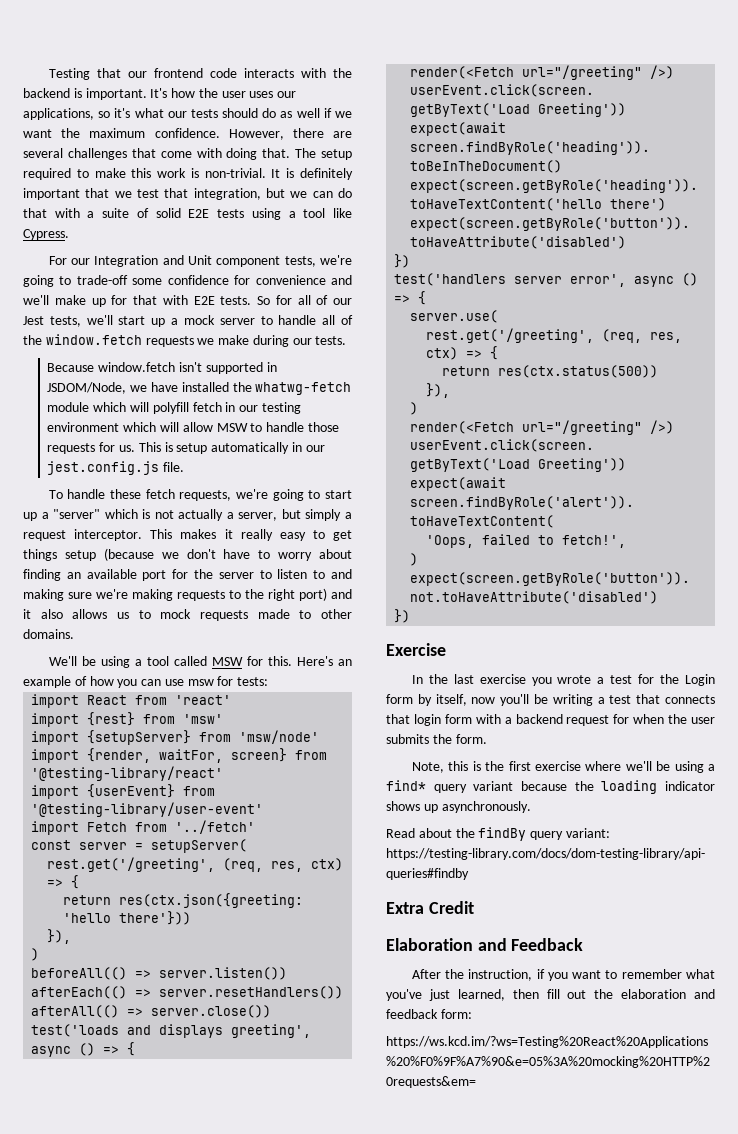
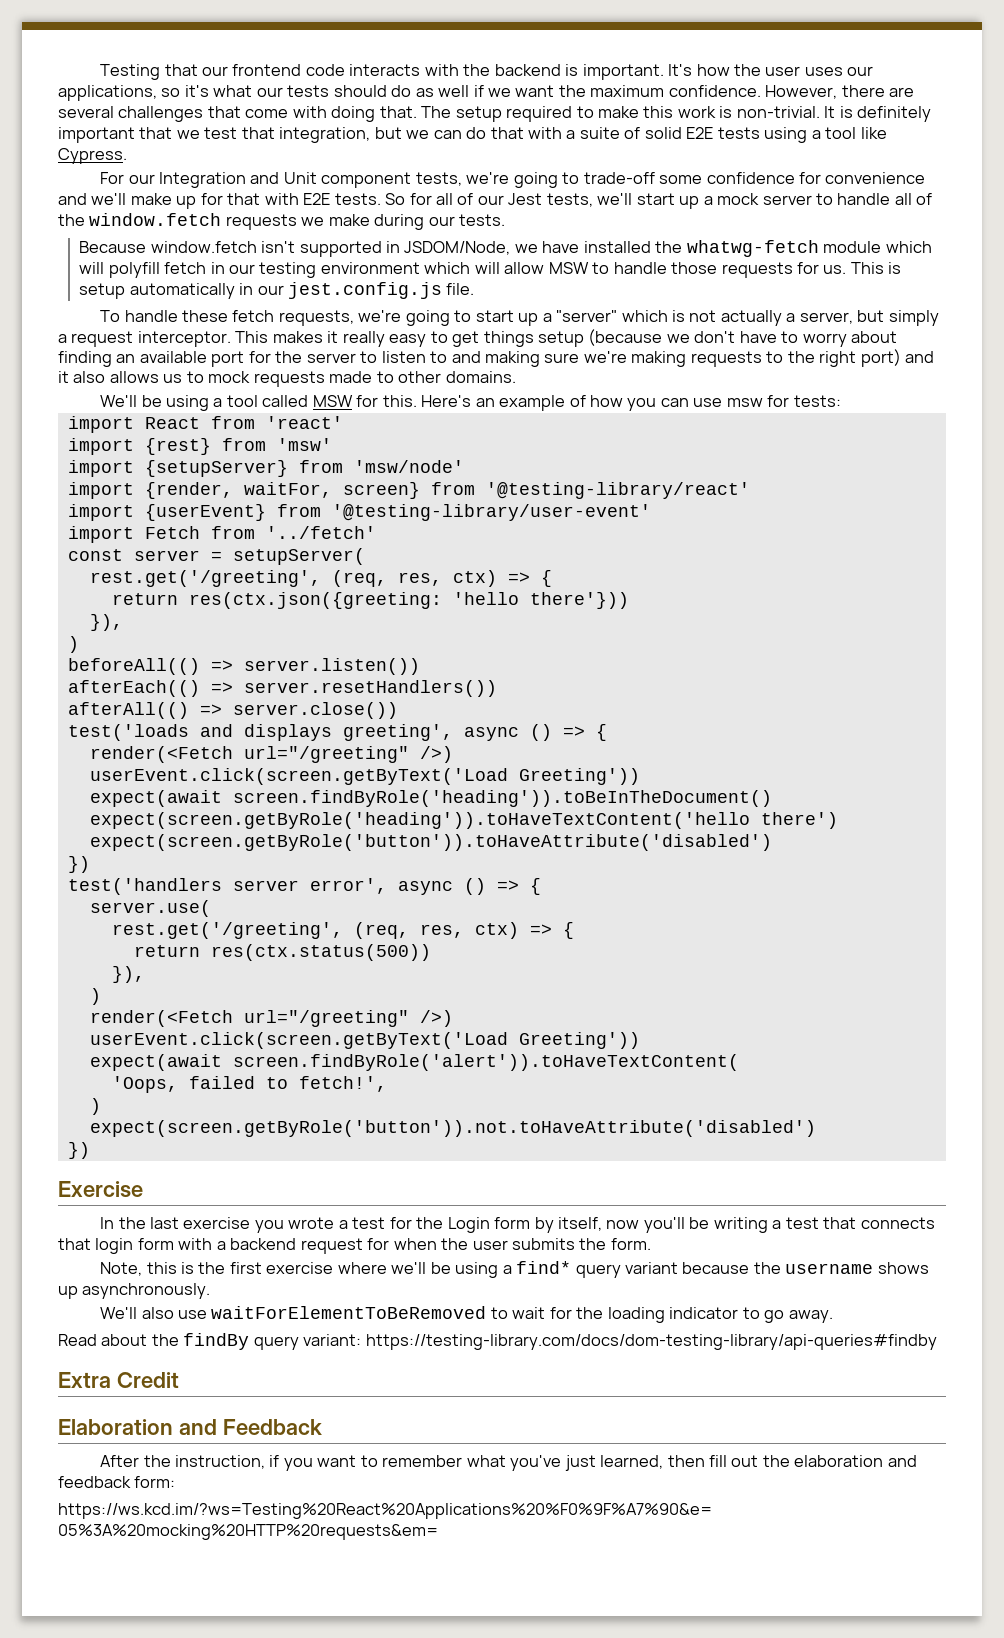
- Note, this is the first exercise where we'll be using a find* query variant because the loading indicator shows up asynchronously.
+ Note, this is the first exercise where we'll be using a find* query variant because the username shows up asynchronously.
+ We'll also use waitForElementToBeRemoved to wait for the loading indicator to go away.

